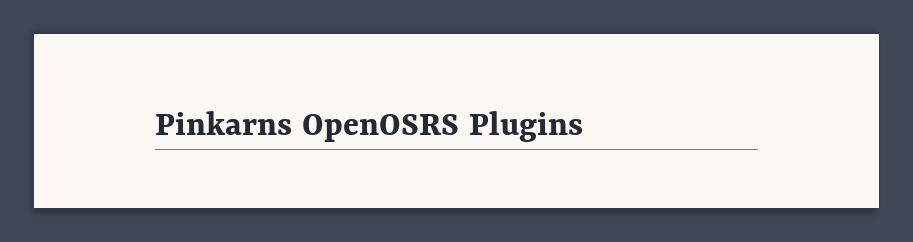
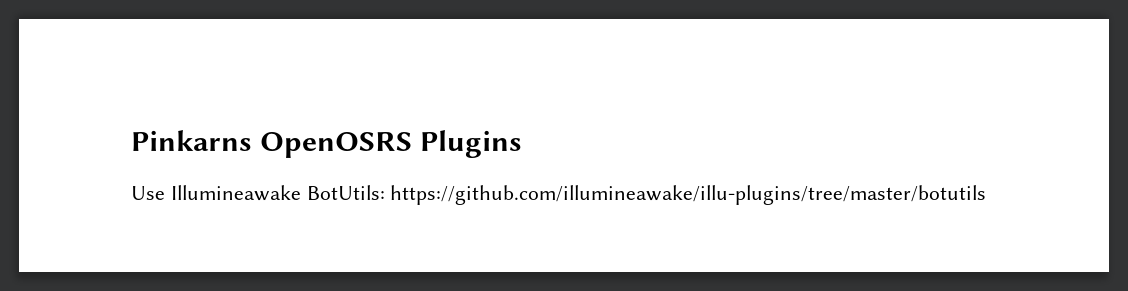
+ Use Illumineawake BotUtils: https://github.com/illumineawake/illu-plugins/tree/master/botutils

